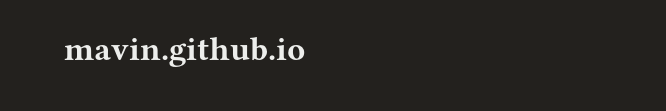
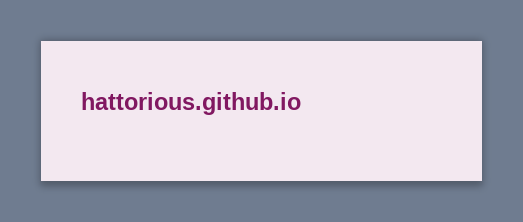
- mavin.github.io
+ hattorious.github.io

